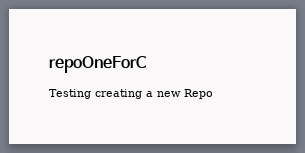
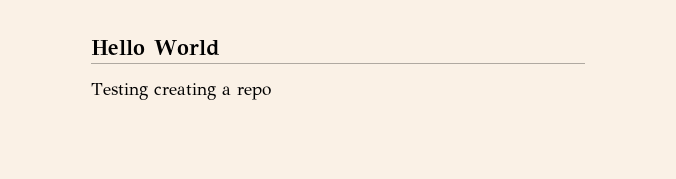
- repoOneForC
+ Hello World
- Testing creating a new Repo
+ Testing creating a repo

